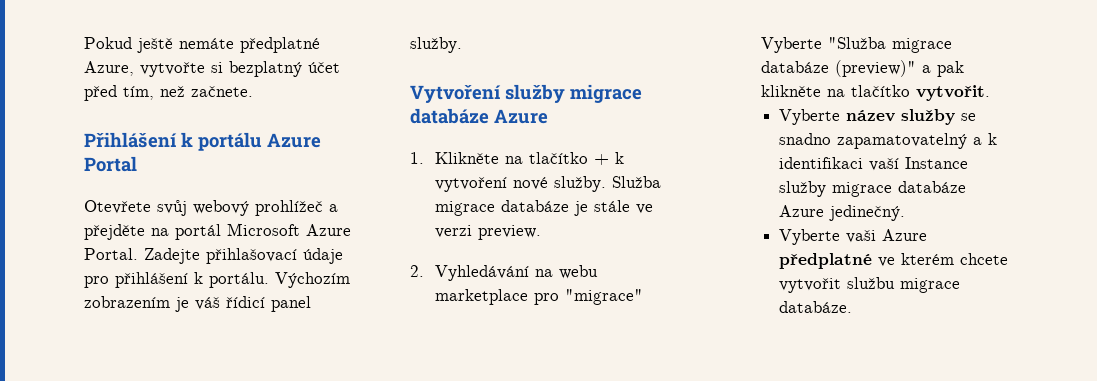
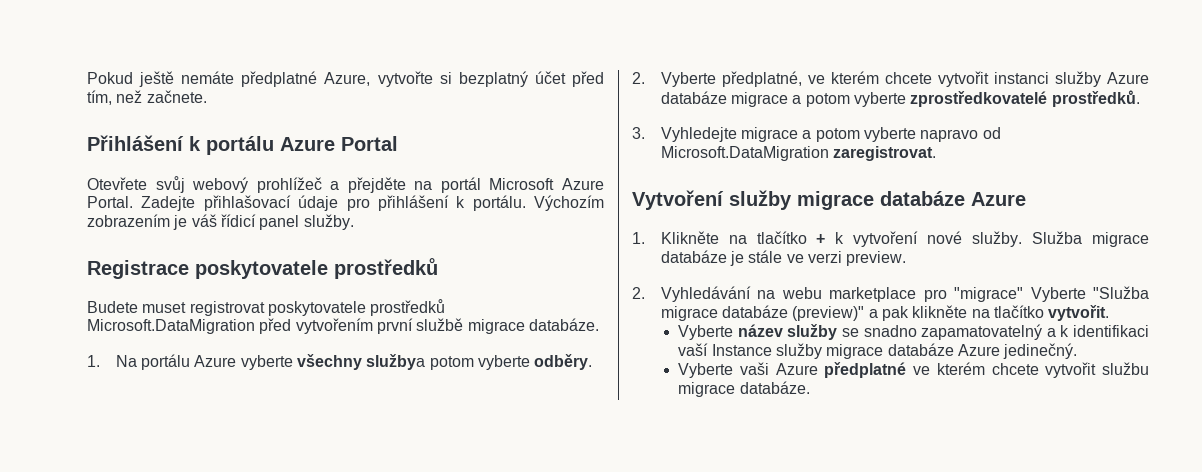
+ Registrace poskytovatele prostředků
+ Budete muset registrovat poskytovatele prostředků Microsoft.DataMigration před vytvořením první službě migrace databáze.
+ 1. Na portálu Azure vyberte všechny službya potom vyberte odběry.
+ 2. Vyberte předplatné, ve kterém chcete vytvořit instanci služby Azure databáze migrace a potom vyberte zprostředkovatelé prostředků.
+ 3. Vyhledejte migrace a potom vyberte napravo od Microsoft.DataMigration zaregistrovat.

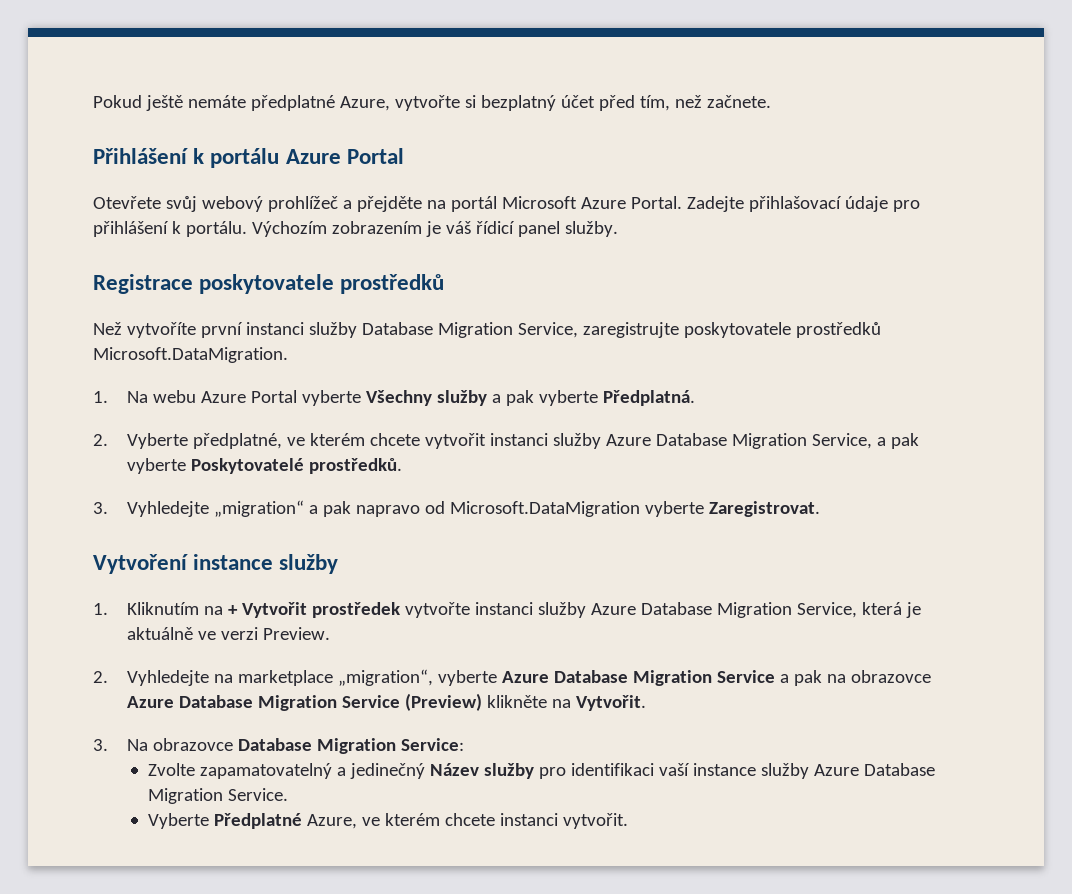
- Budete muset registrovat poskytovatele prostředků Microsoft.DataMigration před vytvořením první službě migrace databáze.
- 1. Na portálu Azure vyberte všechny službya potom vyberte odběry.
+ Než vytvoříte první instanci služby Database Migration Service, zaregistrujte poskytovatele prostředků Microsoft.DataMigration.
+ 1. Na webu Azure Portal vyberte Všechny služby a pak vyberte Předplatná.
- 2. Vyberte předplatné, ve kterém chcete vytvořit instanci služby Azure databáze migrace a potom vyberte zprostředkovatelé prostředků.
+ 2. Vyberte předplatné, ve kterém chcete vytvořit instanci služby Azure Database Migration Service, a pak vyberte Poskytovatelé prostředků.
- 3. Vyhledejte migrace a potom vyberte napravo od Microsoft.DataMigration zaregistrovat.
+ 3. Vyhledejte „migration“ a pak napravo od Microsoft.DataMigration vyberte Zaregistrovat.
- Vytvoření služby migrace databáze Azure
- 1. Klikněte na tlačítko + k vytvoření nové služby. Služba migrace databáze je stále ve verzi preview.
- 2. Vyhledávání na webu marketplace pro "migrace" Vyberte "Služba migrace databáze (preview)" a pak klikněte na tlačítko vytvořit.
- Vyberte název služby se snadno zapamatovatelný a k identifikaci vaší Instance služby migrace databáze Azure jedinečný.
- Vyberte vaši Azure předplatné ve kterém chcete vytvořit službu migrace databáze.
+ Vytvoření instance služby
+ 1. Kliknutím na + Vytvořit prostředek vytvořte instanci služby Azure Database Migration Service, která je aktuálně ve verzi Preview.
+ 2. Vyhledejte na marketplace „migration“, vyberte Azure Database Migration Service a pak na obrazovce Azure Database Migration Service (Preview) klikněte na Vytvořit.
+ 3. Na obrazovce Database Migration Service:
+ Zvolte zapamatovatelný a jedinečný Název služby pro identifikaci vaší instance služby Azure Database Migration Service.
+ Vyberte Předplatné Azure, ve kterém chcete instanci vytvořit.

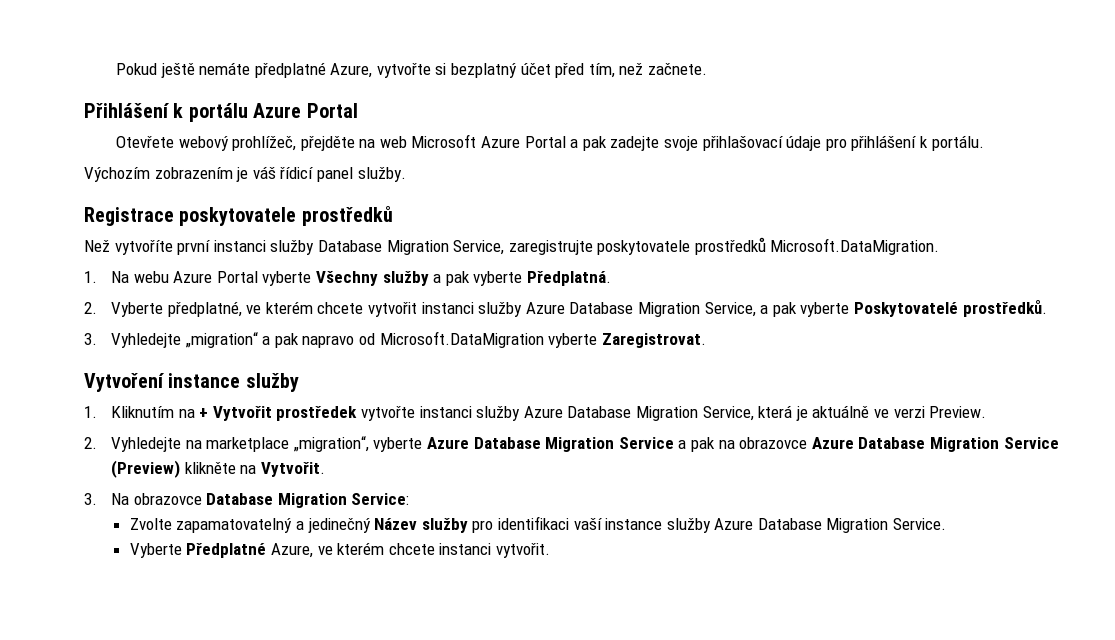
- Otevřete svůj webový prohlížeč a přejděte na portál Microsoft Azure Portal. Zadejte přihlašovací údaje pro přihlášení k portálu. Výchozím zobrazením je váš řídicí panel služby.
+ Otevřete webový prohlížeč, přejděte na web Microsoft Azure Portal a pak zadejte svoje přihlašovací údaje pro přihlášení k portálu.
+ Výchozím zobrazením je váš řídicí panel služby.

